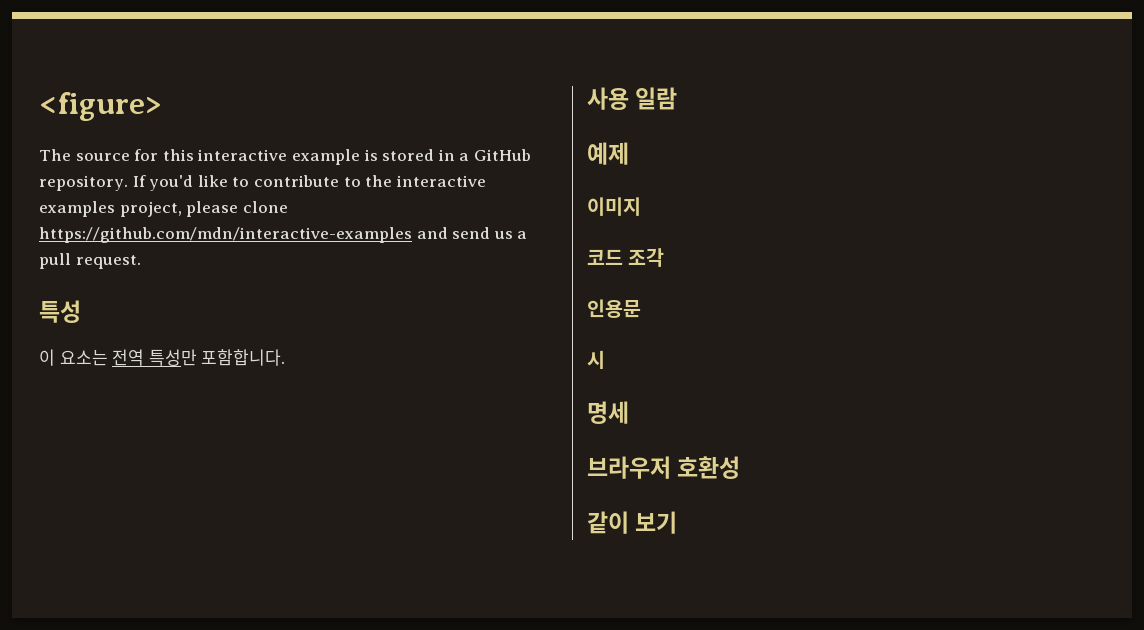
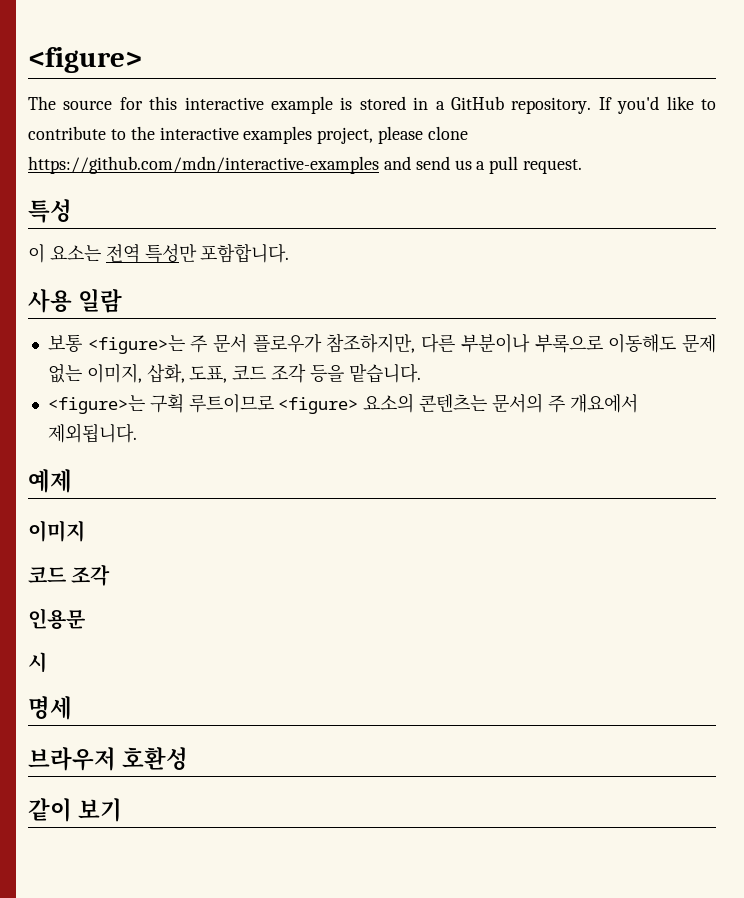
+ 보통 <figure>는 주 문서 플로우가 참조하지만, 다른 부분이나 부록으로 이동해도 문제 없는 이미지, 삽화, 도표, 코드 조각 등을 맡습니다.
+ <figure>는 구획 루트이므로 <figure> 요소의 콘텐츠는 문서의 주 개요에서 제외됩니다.

